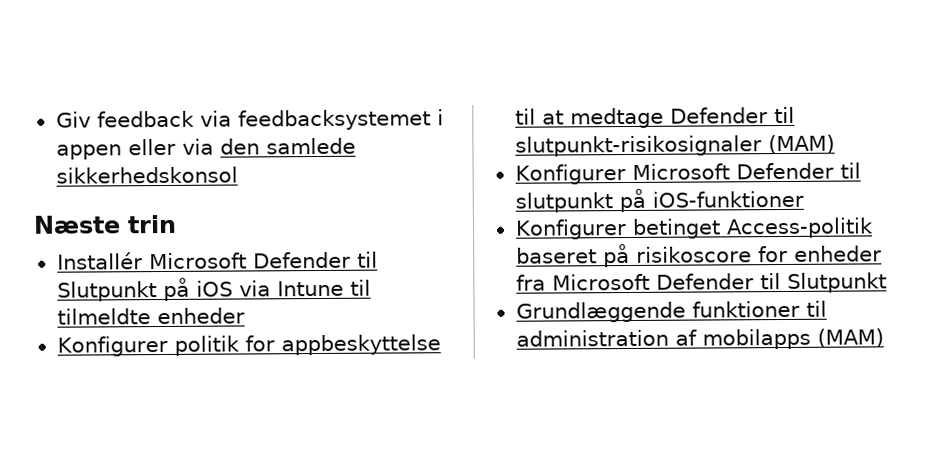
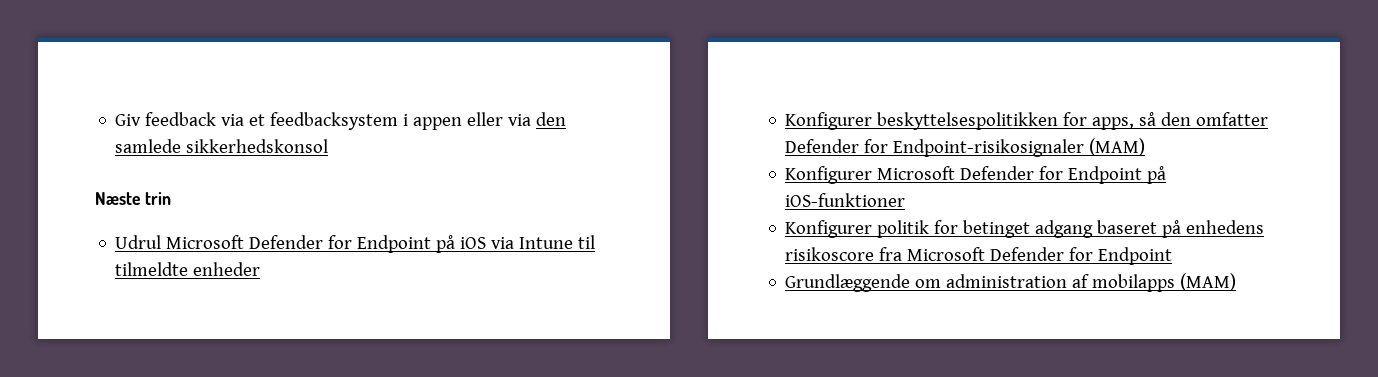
- Giv feedback via feedbacksystemet i appen eller via den samlede sikkerhedskonsol
+ Giv feedback via et feedbacksystem i appen eller via den samlede sikkerhedskonsol
- Installér Microsoft Defender til Slutpunkt på iOS via Intune til tilmeldte enheder
+ Udrul Microsoft Defender for Endpoint på iOS via Intune til tilmeldte enheder
- Konfigurer politik for appbeskyttelse til at medtage Defender til slutpunkt-risikosignaler (MAM)
+ Konfigurer beskyttelsespolitikken for apps, så den omfatter Defender for Endpoint-risikosignaler (MAM)
- Konfigurer Microsoft Defender til slutpunkt på iOS-funktioner
+ Konfigurer Microsoft Defender for Endpoint på iOS-funktioner
- Konfigurer betinget Access-politik baseret på risikoscore for enheder fra Microsoft Defender til Slutpunkt
+ Konfigurer politik for betinget adgang baseret på enhedens risikoscore fra Microsoft Defender for Endpoint
- Grundlæggende funktioner til administration af mobilapps (MAM)
+ Grundlæggende om administration af mobilapps (MAM)

